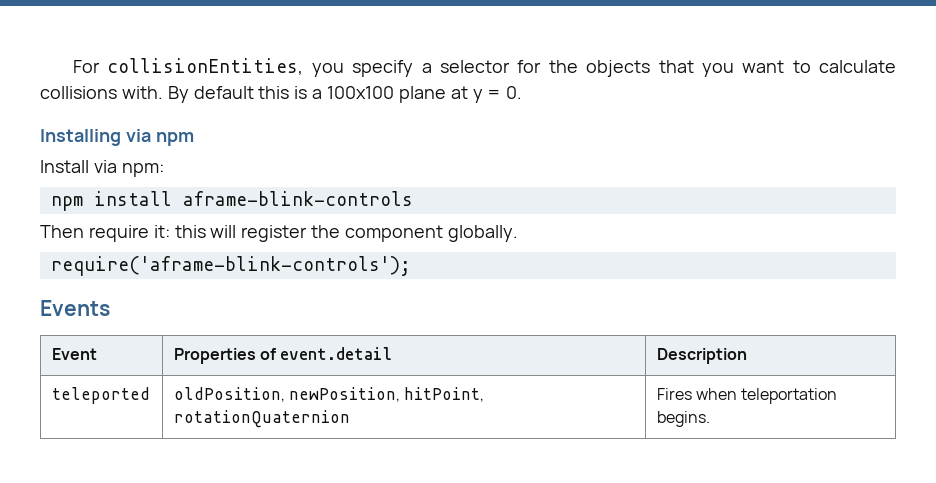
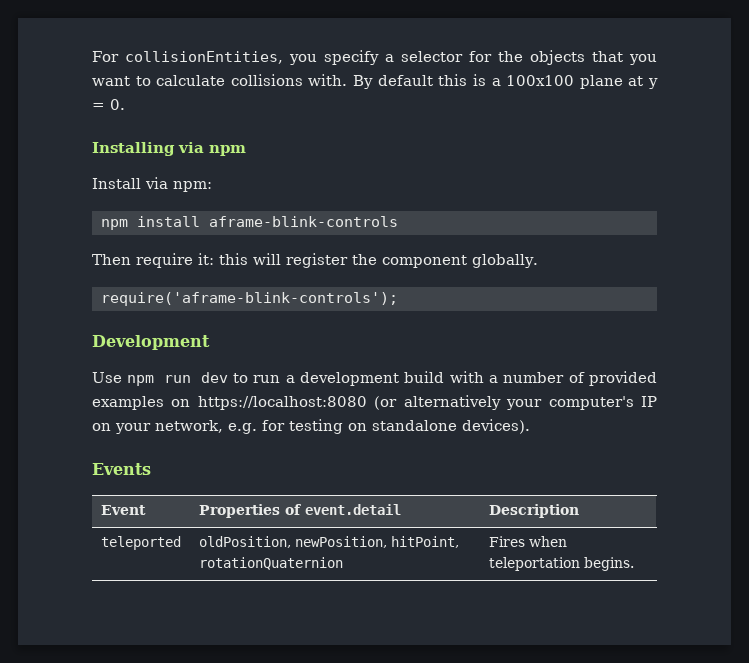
+ Development
+ Use npm run dev to run a development build with a number of provided examples on https://localhost:8080 (or alternatively your computer's IP on your network, e.g. for testing on standalone devices).

